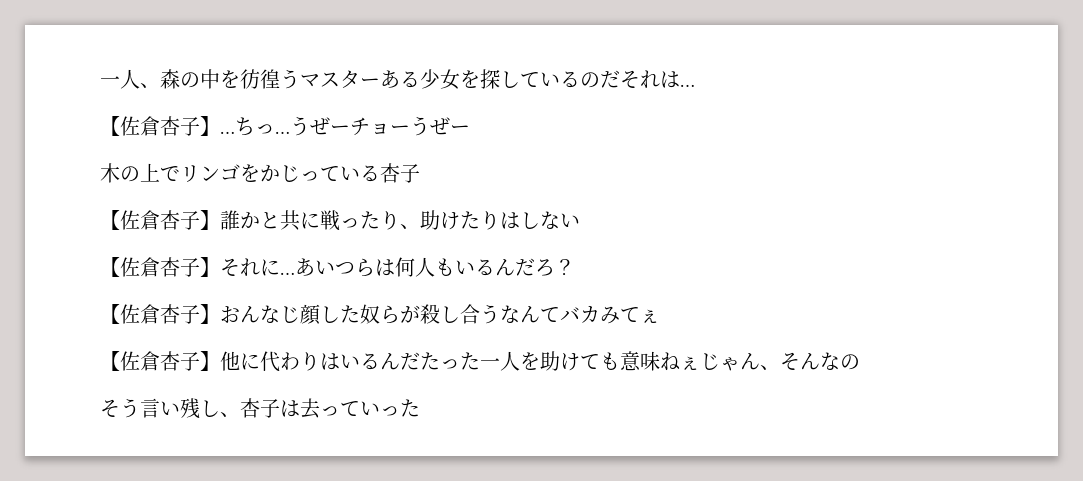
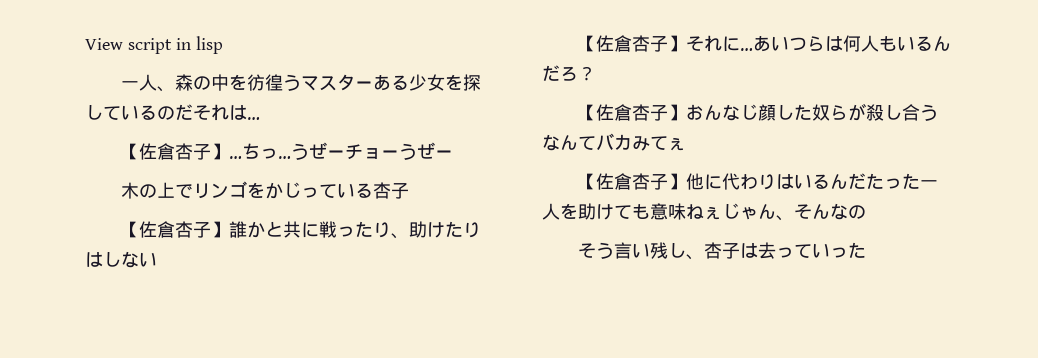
+ View script in lisp

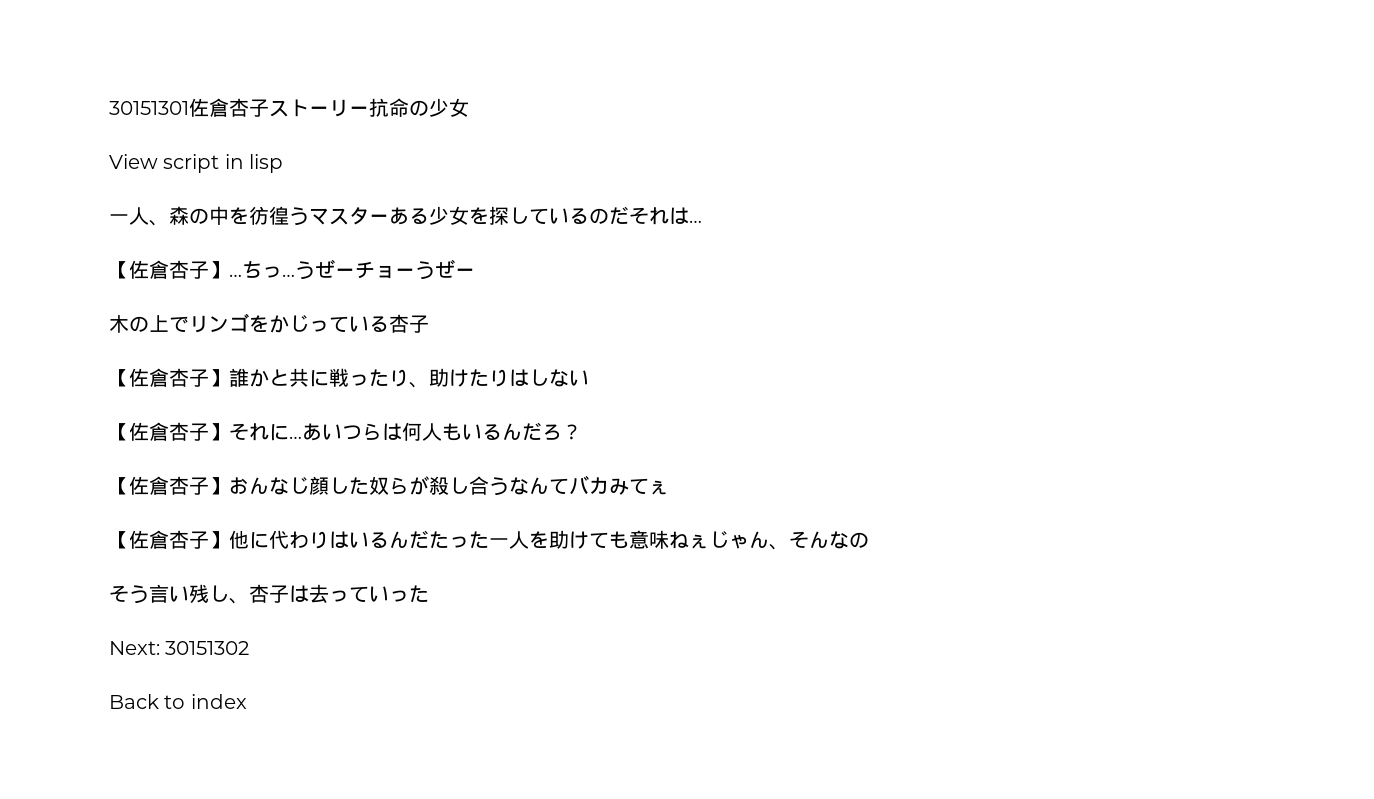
+ 30151301佐倉杏子ストーリー抗命の少女
+ Next: 30151302
+ Back to index

